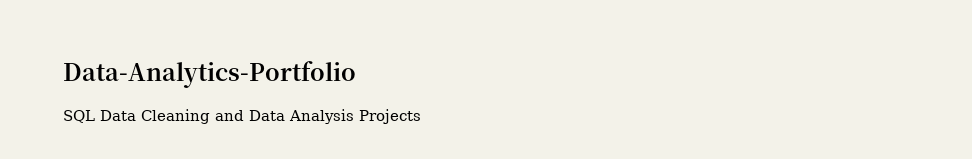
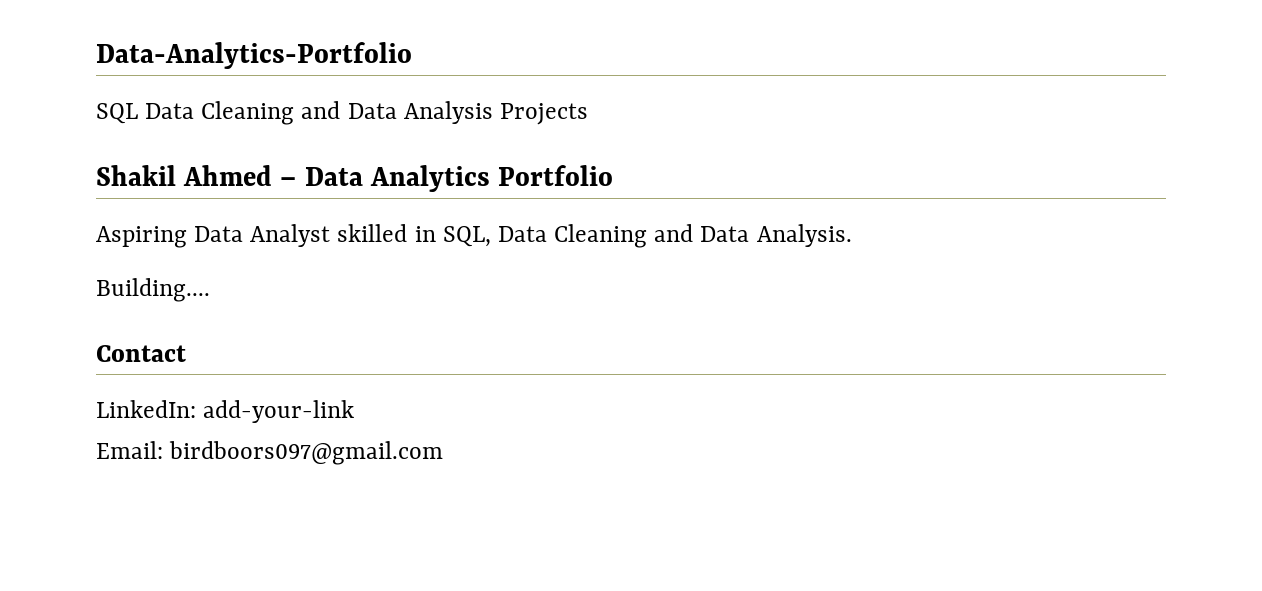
+ Shakil Ahmed – Data Analytics Portfolio
+ Aspiring Data Analyst skilled in SQL, Data Cleaning and Data Analysis.
+ Building....
+ Contact
+ LinkedIn: add-your-link
+ Email: birdboors097@gmail.com

